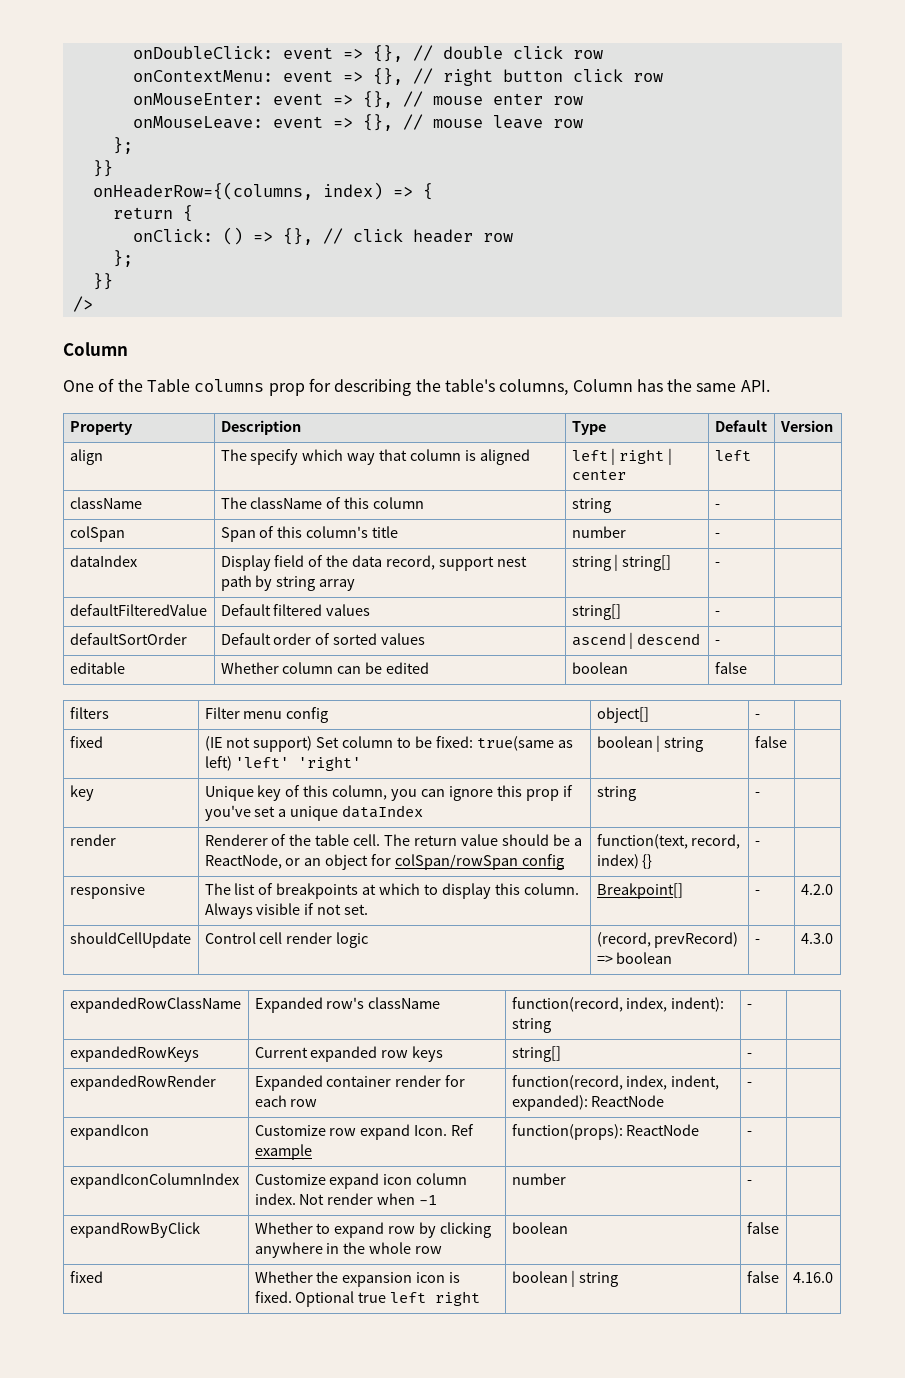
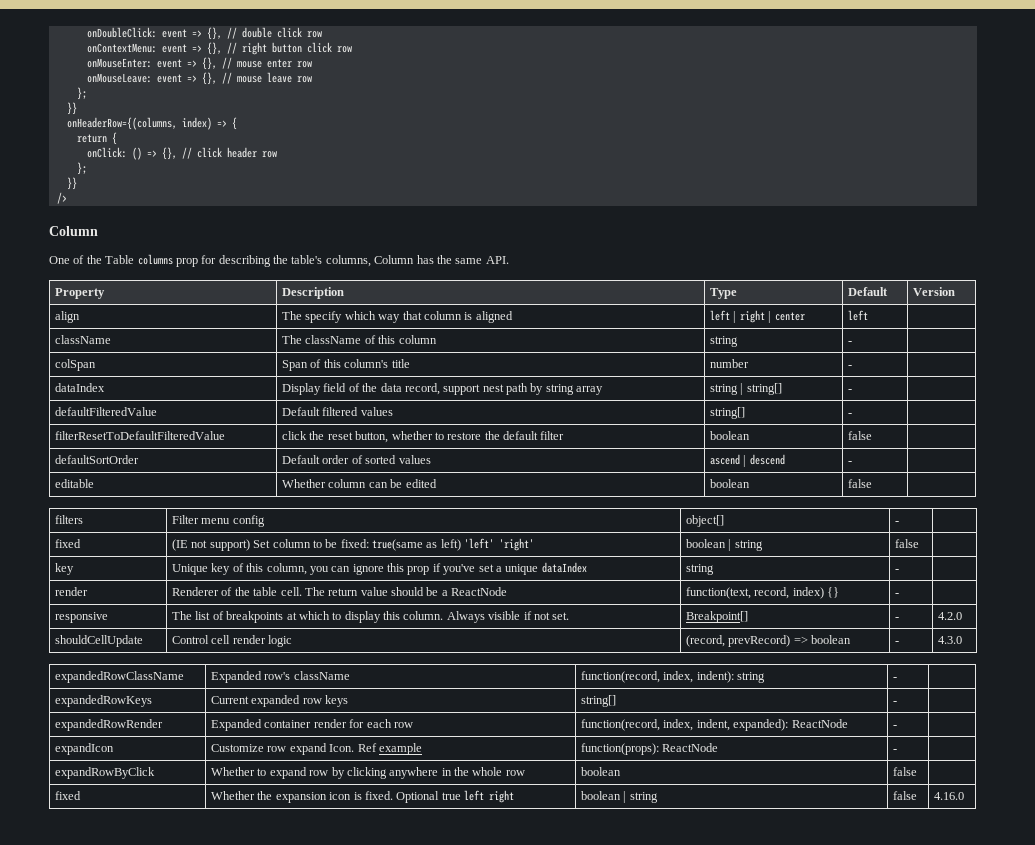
+ filterResetToDefaultFilteredValue | click the reset button, whether to restore the default filter | boolean | false |
- render | Renderer of the table cell. The return value should be a ReactNode, or an object for colSpan/rowSpan config | function(text, record, index) {} | - |
+ render | Renderer of the table cell. The return value should be a ReactNode | function(text, record, index) {} | - |
- expandIconColumnIndex | Customize expand icon column index. Not render when -1 | number | - |

